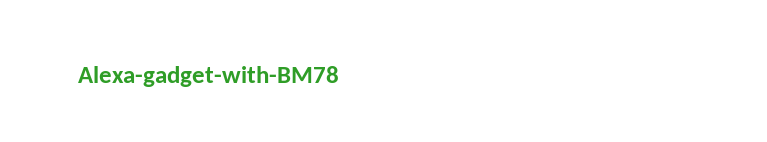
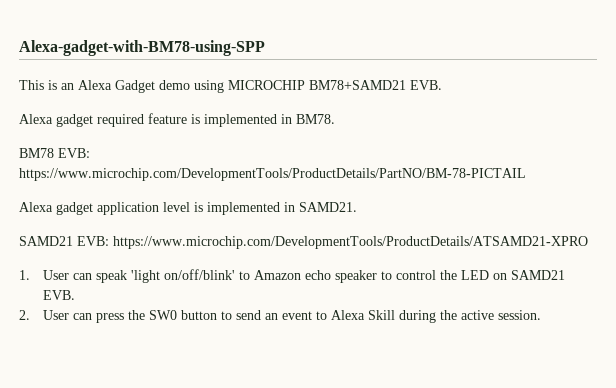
- Alexa-gadget-with-BM78
+ Alexa-gadget-with-BM78-using-SPP
+ This is an Alexa Gadget demo using MICROCHIP BM78+SAMD21 EVB.
+ Alexa gadget required feature is implemented in BM78.
+ BM78 EVB: https://www.microchip.com/DevelopmentTools/ProductDetails/PartNO/BM-78-PICTAIL
+ Alexa gadget application level is implemented in SAMD21.
+ SAMD21 EVB: https://www.microchip.com/DevelopmentTools/ProductDetails/ATSAMD21-XPRO
+ 1. User can speak 'light on/off/blink' to Amazon echo speaker to control the LED on SAMD21 EVB.
+ 2. User can press the SW0 button to send an event to Alexa Skill during the active session.

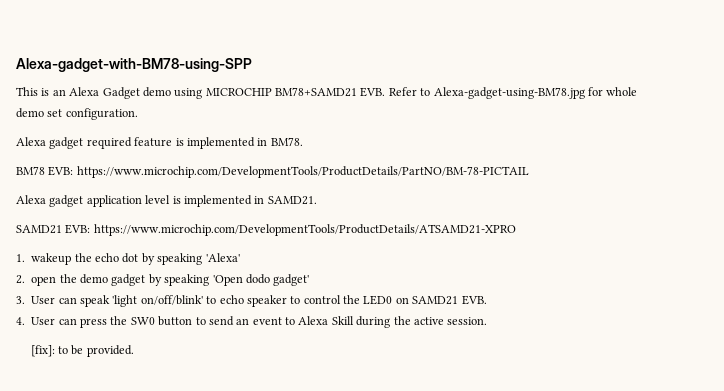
- This is an Alexa Gadget demo using MICROCHIP BM78+SAMD21 EVB.
+ This is an Alexa Gadget demo using MICROCHIP BM78+SAMD21 EVB. Refer to Alexa-gadget-using-BM78.jpg for whole demo set configuration.
- 1. User can speak 'light on/off/blink' to Amazon echo speaker to control the LED on SAMD21 EVB.
+ 1. wakeup the echo dot by speaking 'Alexa'
+ 2. open the demo gadget by speaking 'Open dodo gadget'
+ 3. User can speak 'light on/off/blink' to echo speaker to control the LED0 on SAMD21 EVB.
- 2. User can press the SW0 button to send an event to Alexa Skill during the active session.
+ 4. User can press the SW0 button to send an event to Alexa Skill during the active session.
+ [fix]: to be provided.

